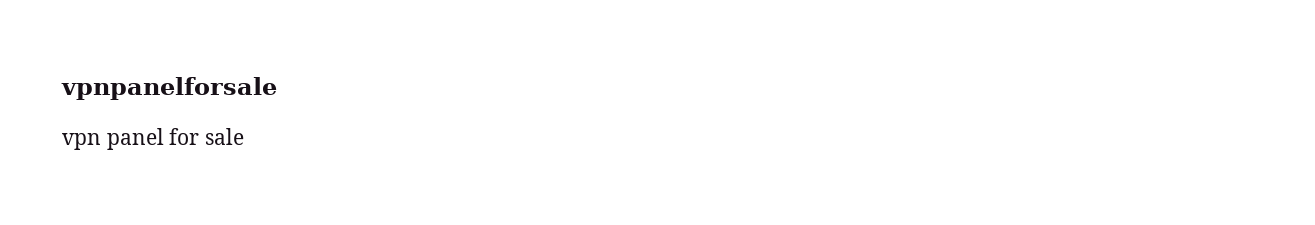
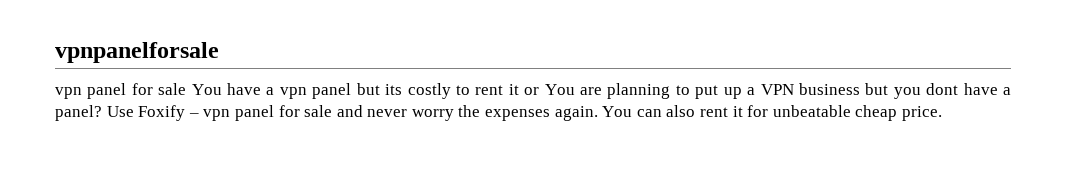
- vpn panel for sale
+ vpn panel for sale You have a vpn panel but its costly to rent it or You are planning to put up a VPN business but you dont have a panel? Use Foxify – vpn panel for sale and never worry the expenses again. You can also rent it for unbeatable cheap price.

